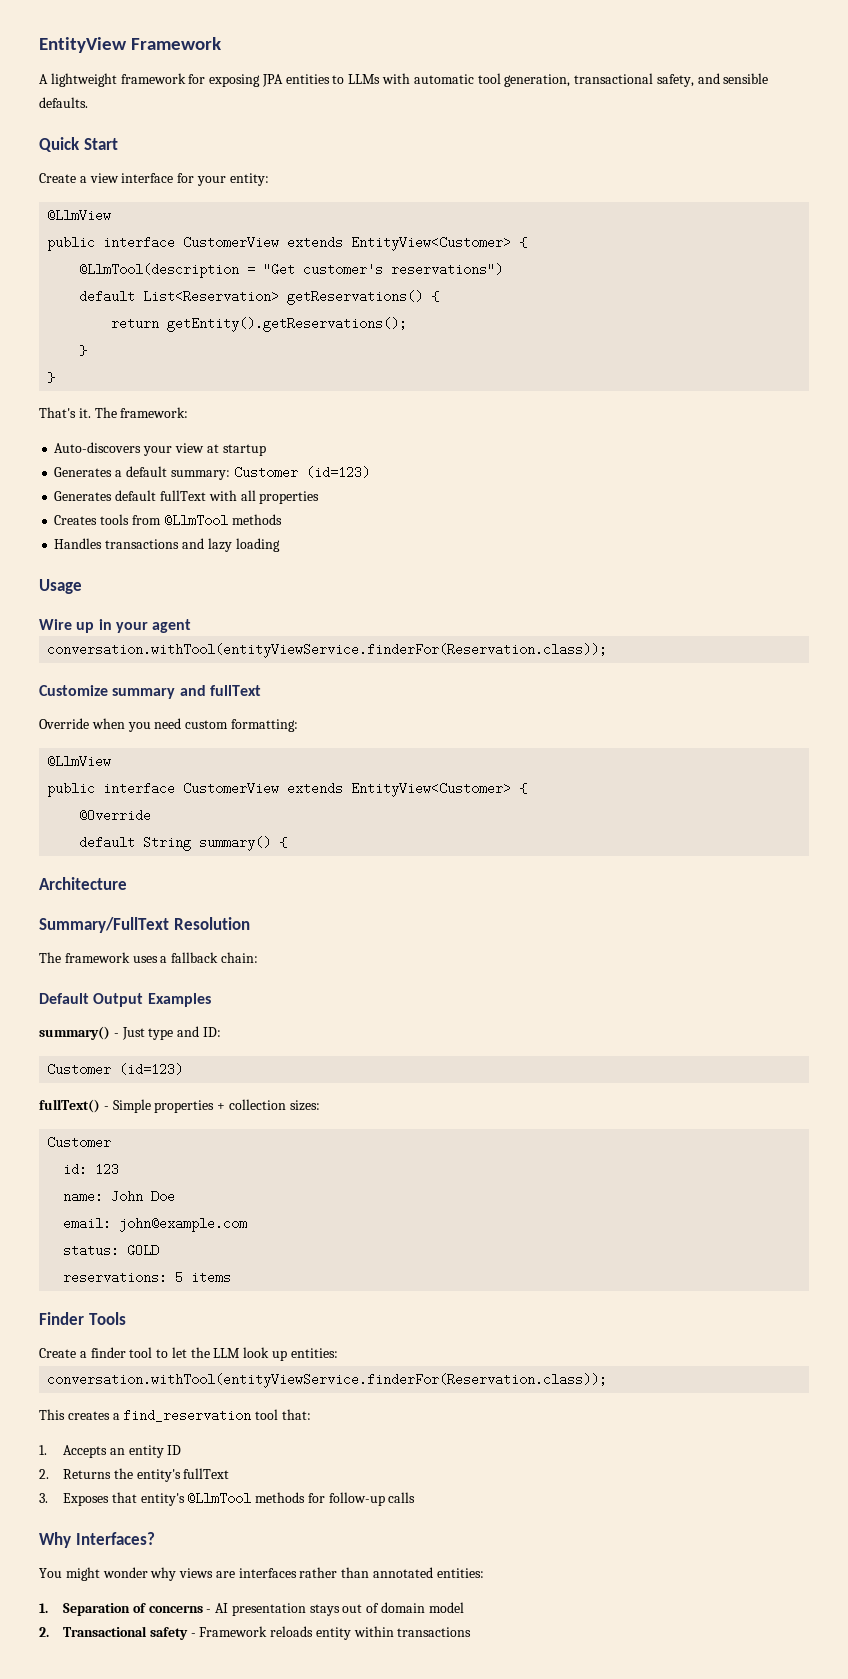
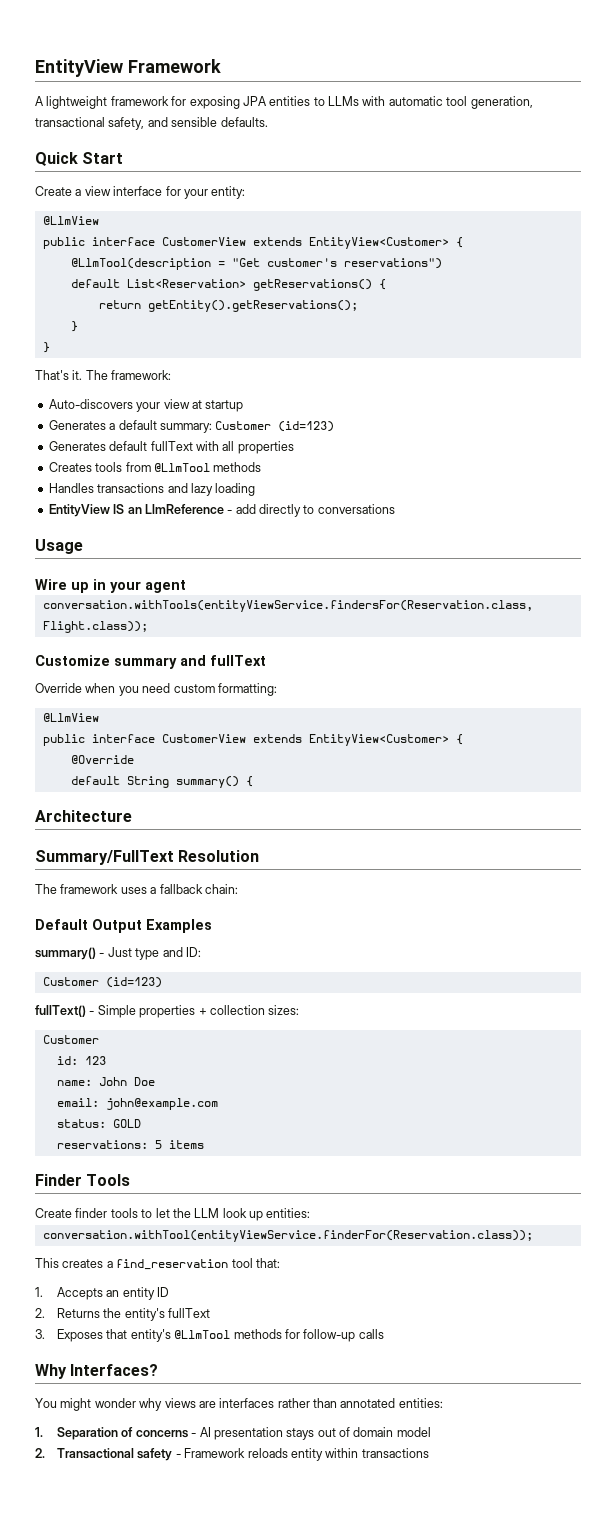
+ EntityView IS an LlmReference - add directly to conversations
  Wire up in your agent
- conversation.withTool(entityViewService.finderFor(Reservation.class));
+ conversation.withTools(entityViewService.findersFor(Reservation.class, Flight.class));
- Create a finder tool to let the LLM look up entities:
+ Create finder tools to let the LLM look up entities:

